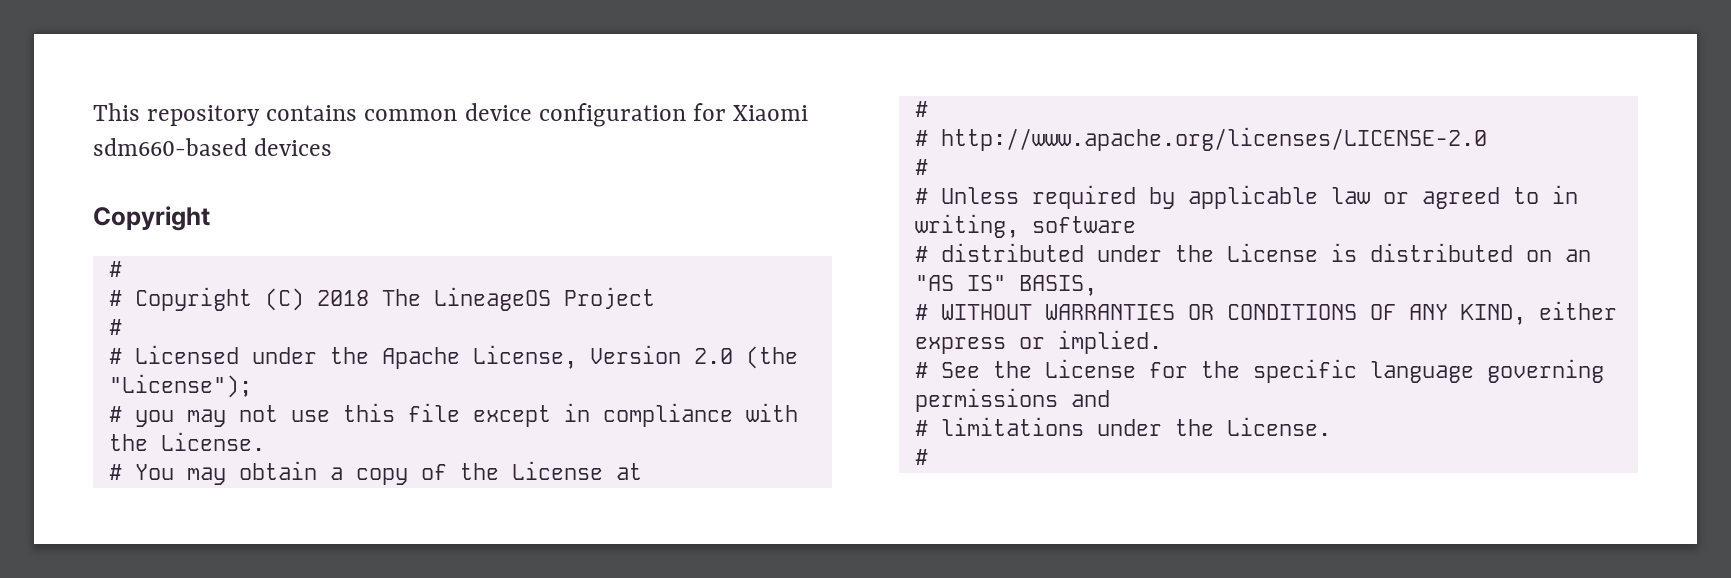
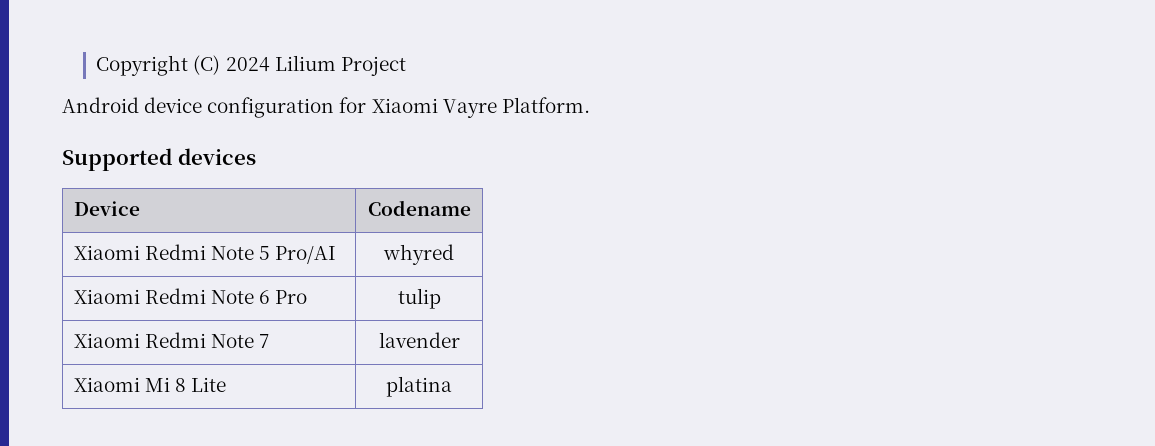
- This repository contains common device configuration for Xiaomi sdm660-based devices
- Copyright
- #
- # Copyright (C) 2018 The LineageOS Project
- #
- # Licensed under the Apache License, Version 2.0 (the "License");
- # you may not use this file except in compliance with the License.
- # You may obtain a copy of the License at
- #
- # http://www.apache.org/licenses/LICENSE-2.0
- #
- # Unless required by applicable law or agreed to in writing, software
- # distributed under the License is distributed on an "AS IS" BASIS,
- # WITHOUT WARRANTIES OR CONDITIONS OF ANY KIND, either express or implied.
- # See the License for the specific language governing permissions and
- # limitations under the License.
- #
+ Copyright (C) 2024 Lilium Project
+ Android device configuration for Xiaomi Vayre Platform.
+ Supported devices
+ Device | Codename
+ Xiaomi Redmi Note 5 Pro/AI | whyred
+ Xiaomi Redmi Note 6 Pro | tulip
+ Xiaomi Redmi Note 7 | lavender
+ Xiaomi Mi 8 Lite | platina

